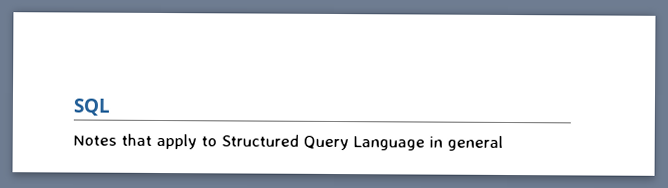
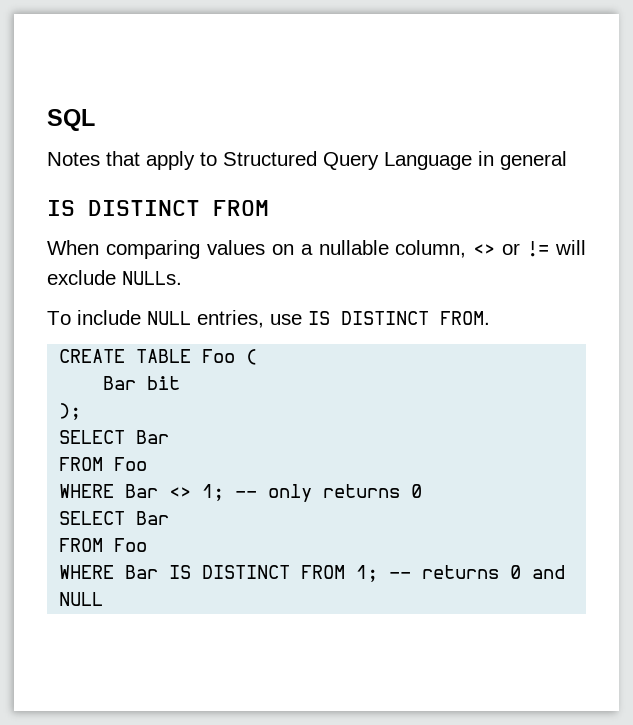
  Notes that apply to Structured Query Language in general
+ IS DISTINCT FROM
+ When comparing values on a nullable column, <> or != will exclude NULLs.
+ To include NULL entries, use IS DISTINCT FROM.
+ CREATE TABLE Foo (
+ Bar bit
+ );
+ SELECT Bar
+ FROM Foo
+ WHERE Bar <> 1; -- only returns 0
+ SELECT Bar
+ FROM Foo
+ WHERE Bar IS DISTINCT FROM 1; -- returns 0 and NULL

